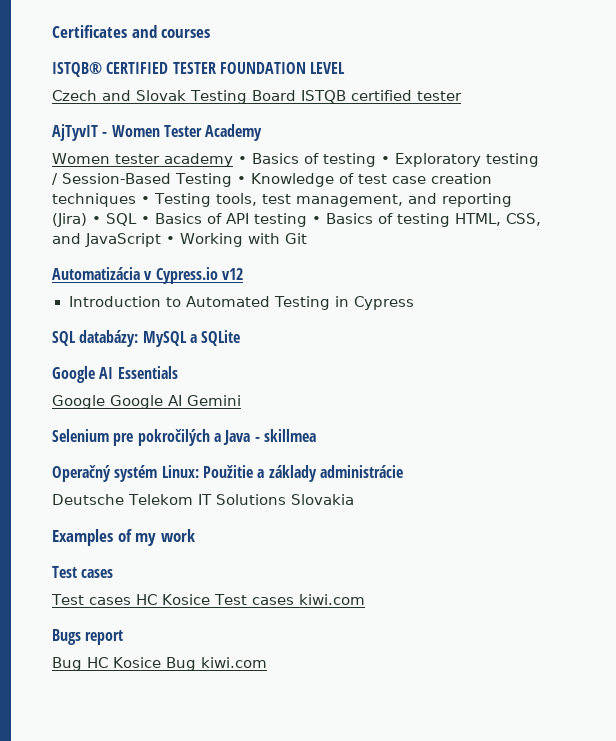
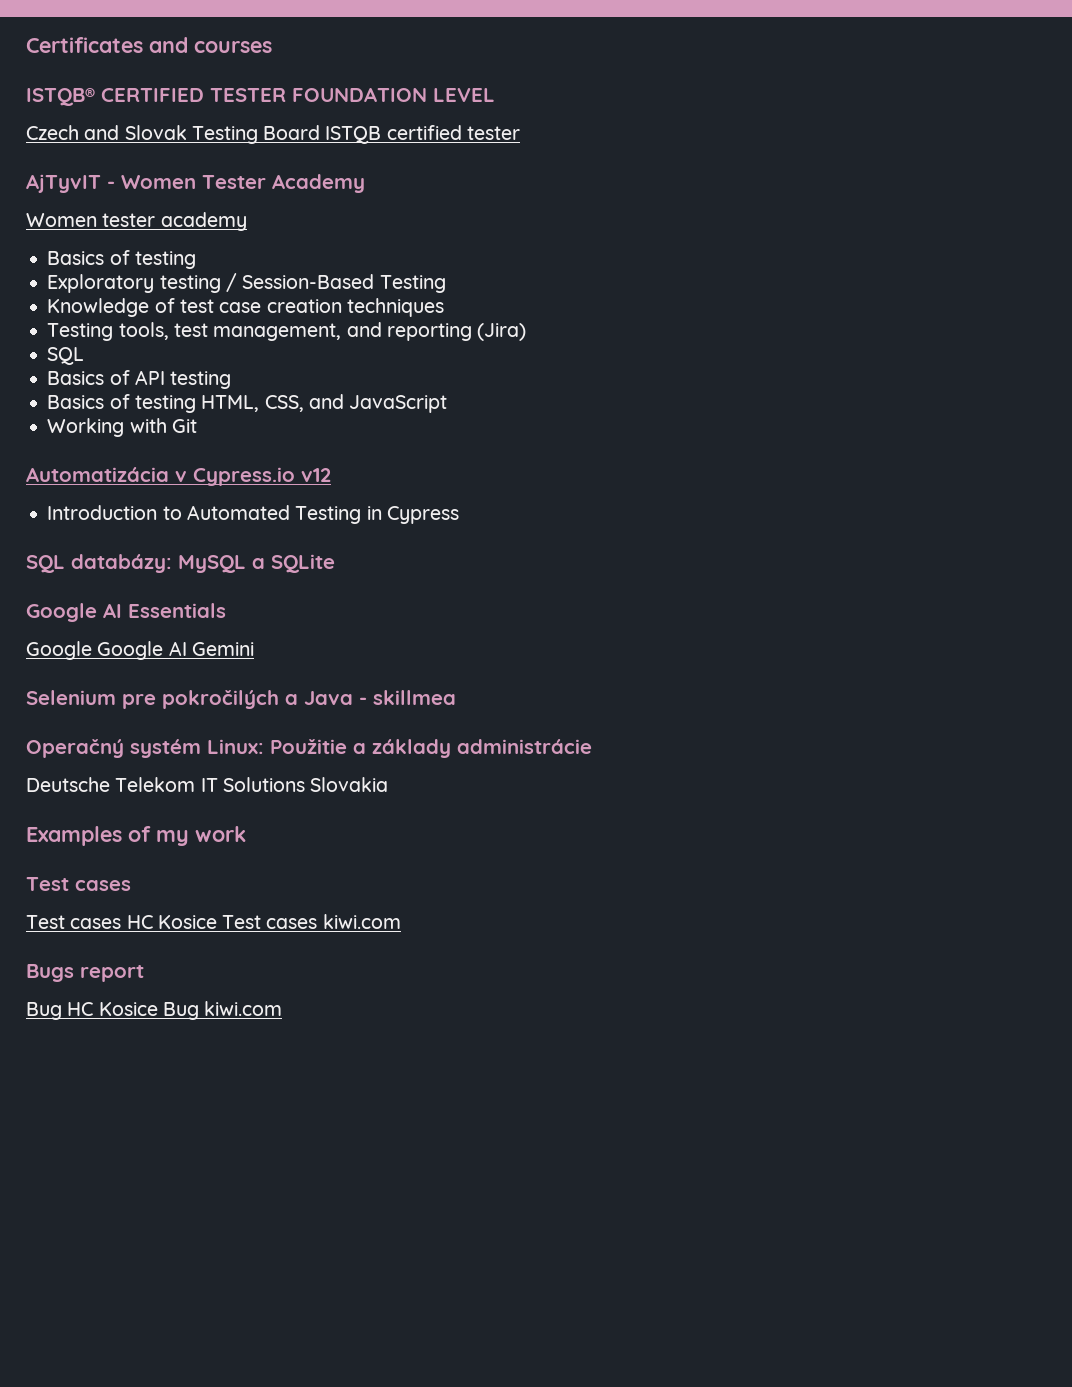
- Women tester academy • Basics of testing • Exploratory testing / Session-Based Testing • Knowledge of test case creation techniques • Testing tools, test management, and reporting (Jira) • SQL • Basics of API testing • Basics of testing HTML, CSS, and JavaScript • Working with Git
+ Women tester academy
+ Basics of testing
+ Exploratory testing / Session-Based Testing
+ Knowledge of test case creation techniques
+ Testing tools, test management, and reporting (Jira)
+ SQL
+ Basics of API testing
+ Basics of testing HTML, CSS, and JavaScript
+ Working with Git

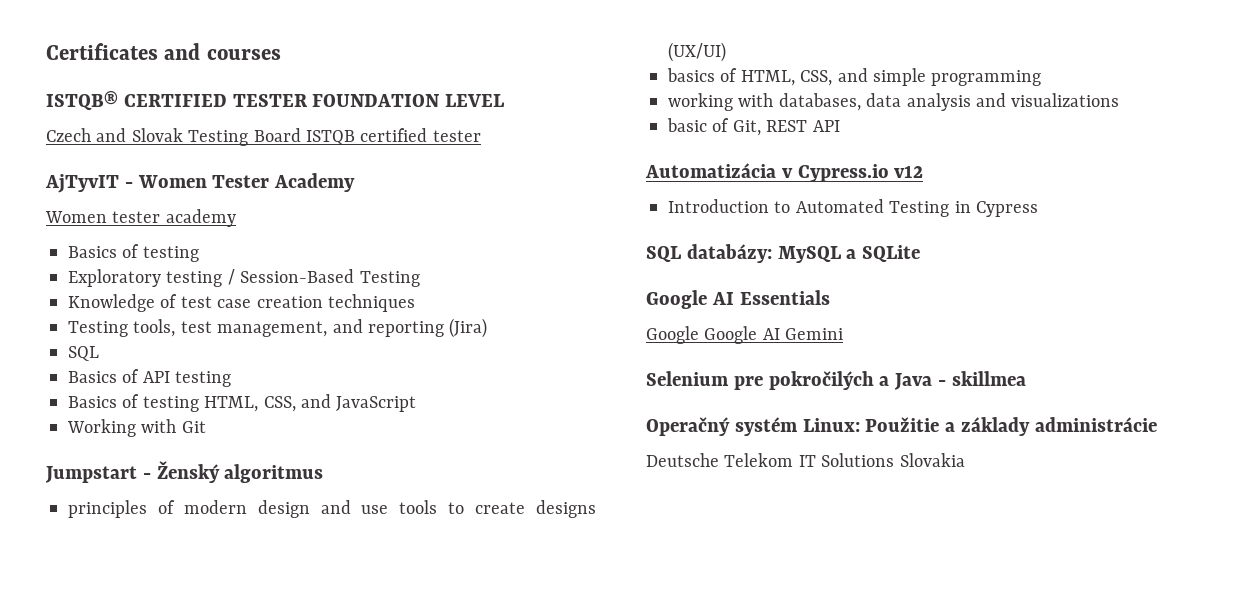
+ Jumpstart - Ženský algoritmus
+ principles of modern design and use tools to create designs (UX/UI)
+ basics of HTML, CSS, and simple programming
+ working with databases, data analysis and visualizations
+ basic of Git, REST API
- Examples of my work
- Test cases
- Test cases HC Kosice Test cases kiwi.com
- Bugs report
- Bug HC Kosice Bug kiwi.com

